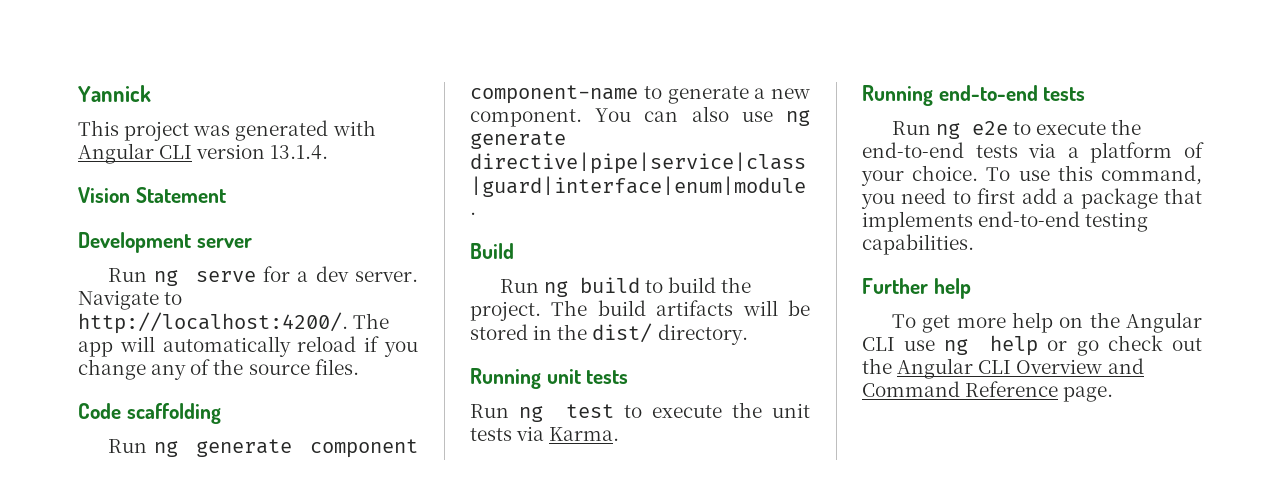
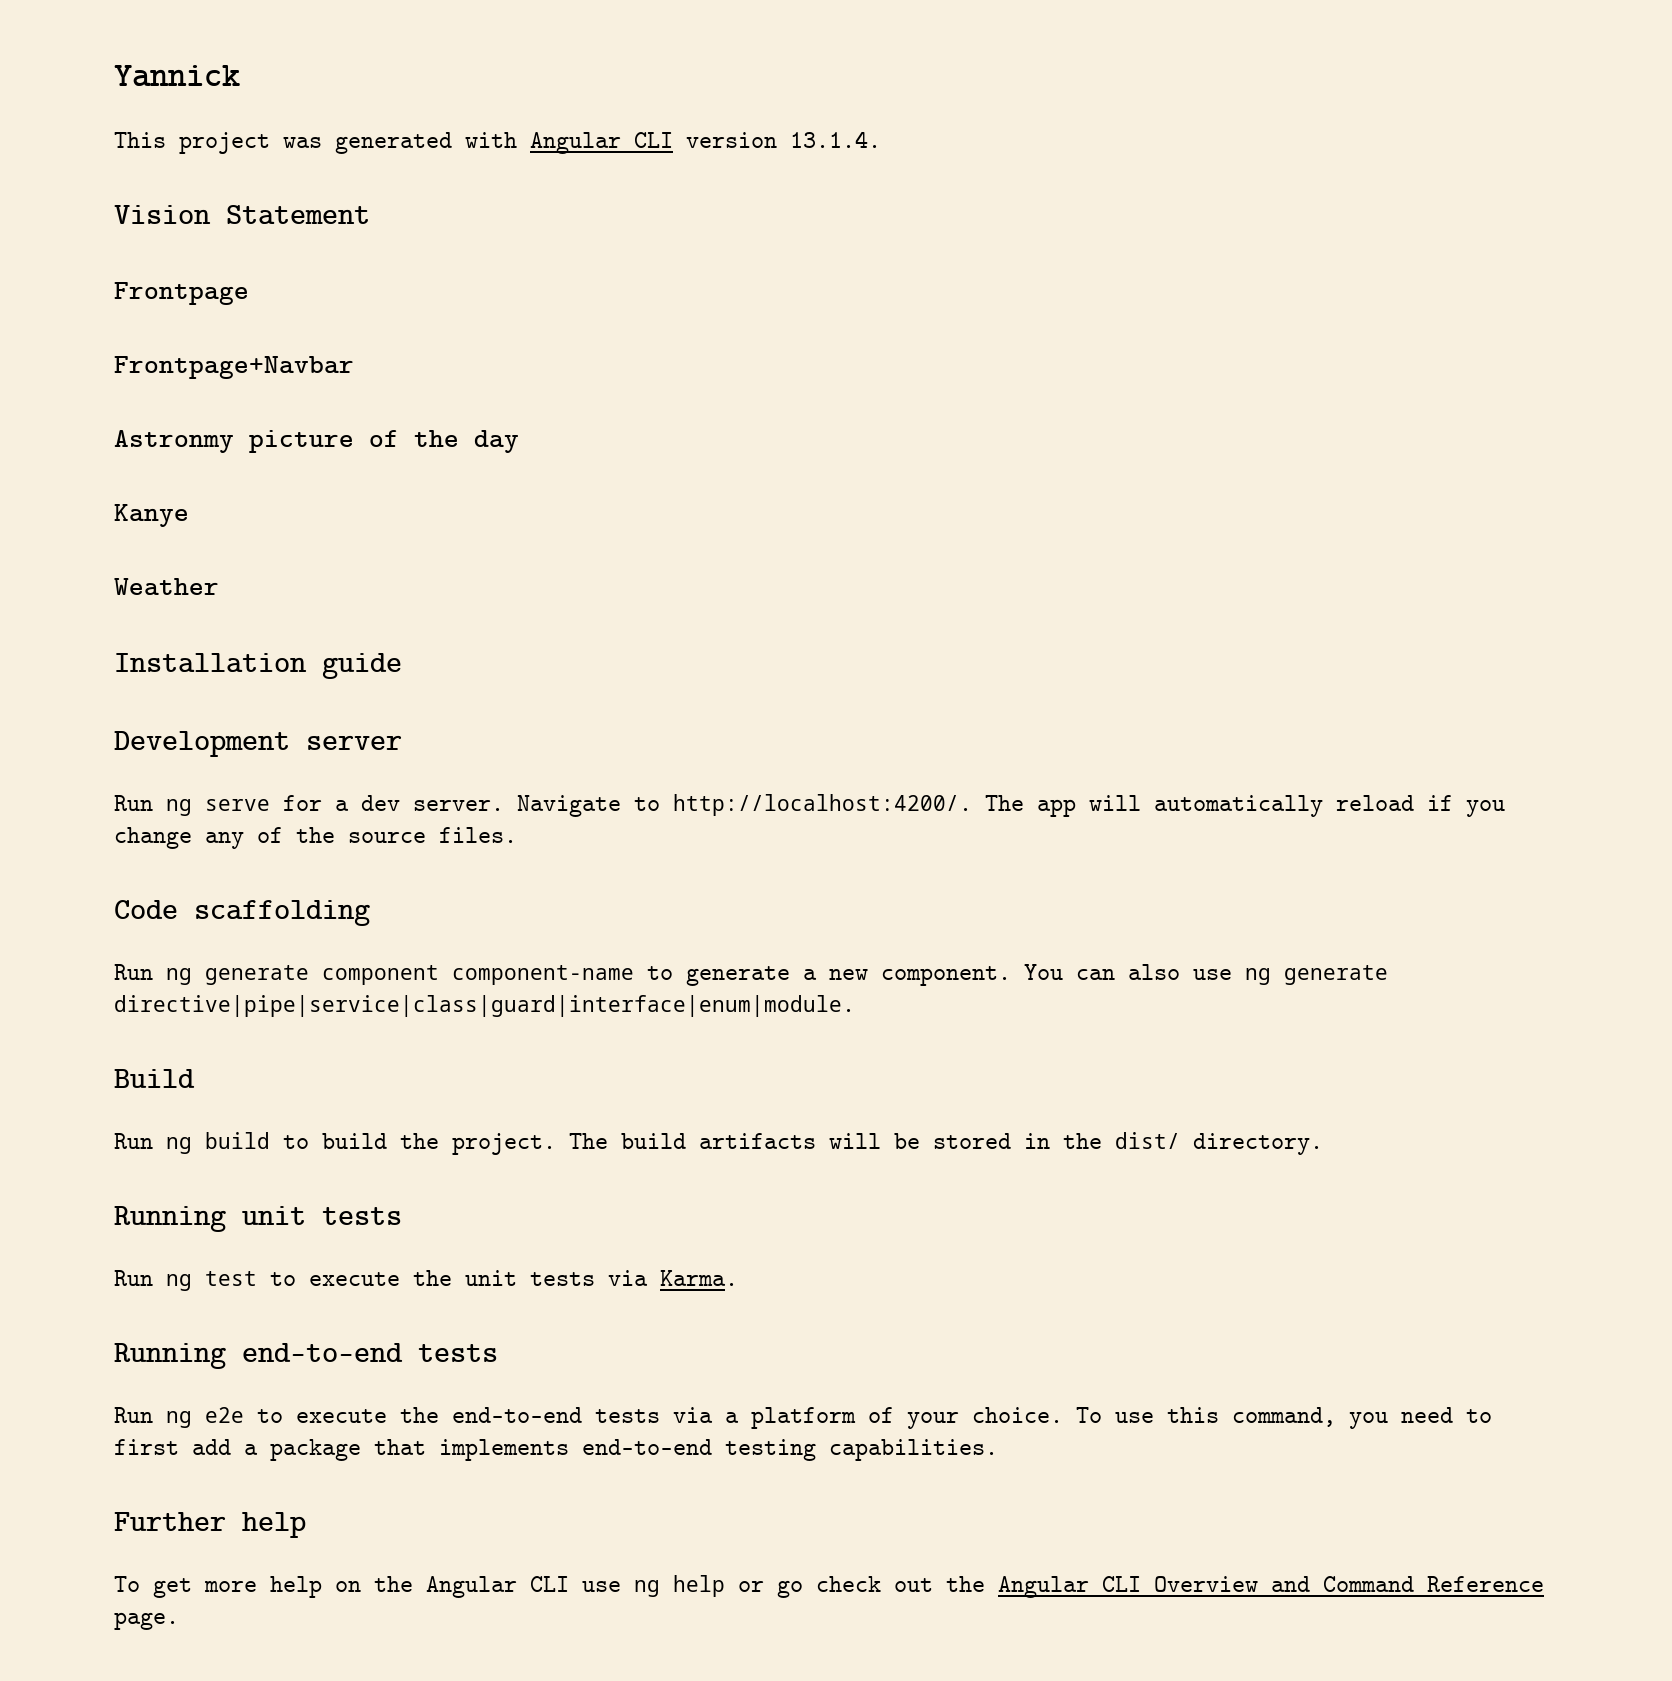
+ Frontpage
+ Frontpage+Navbar
+ Astronmy picture of the day
+ Kanye
+ Weather
+ Installation guide

